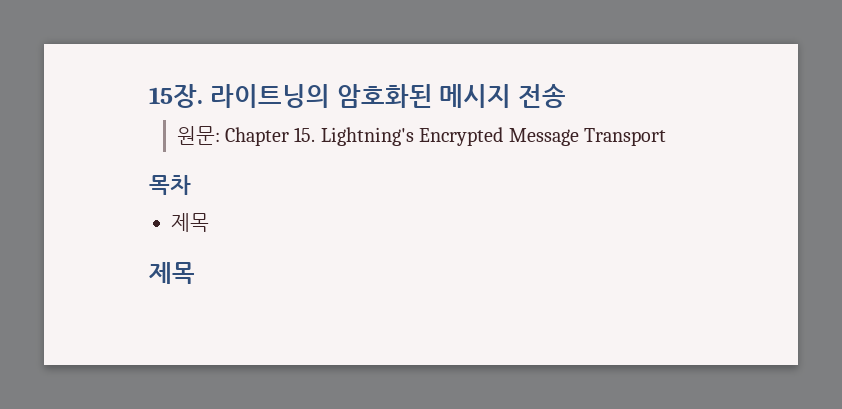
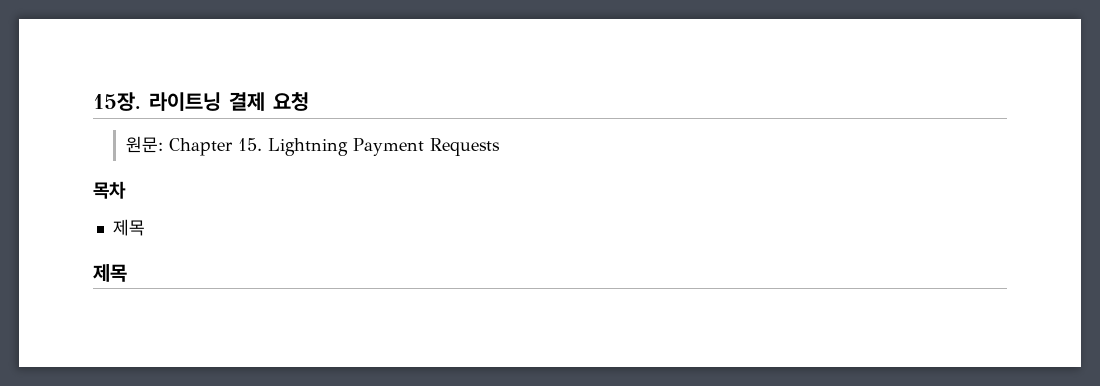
- 라이트닝의 암호화된 메시지 전송
+ 라이트닝 결제 요청
- 원문: Chapter 15. Lightning's Encrypted Message Transport
+ 원문: Chapter 15. Lightning Payment Requests

